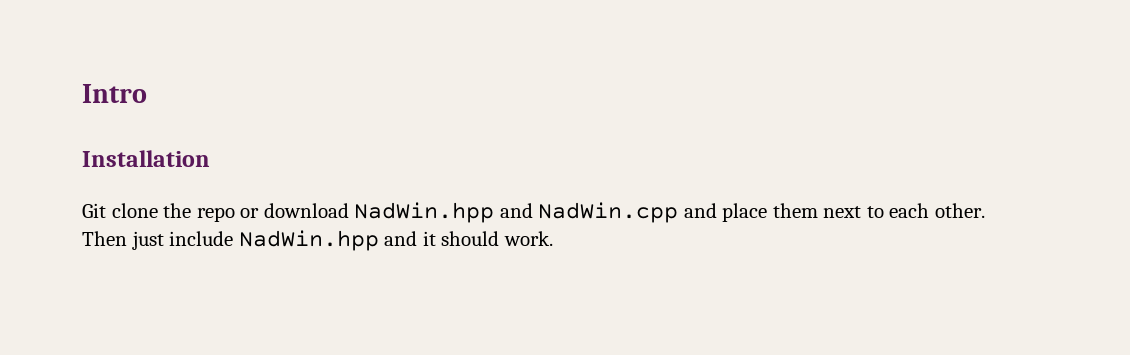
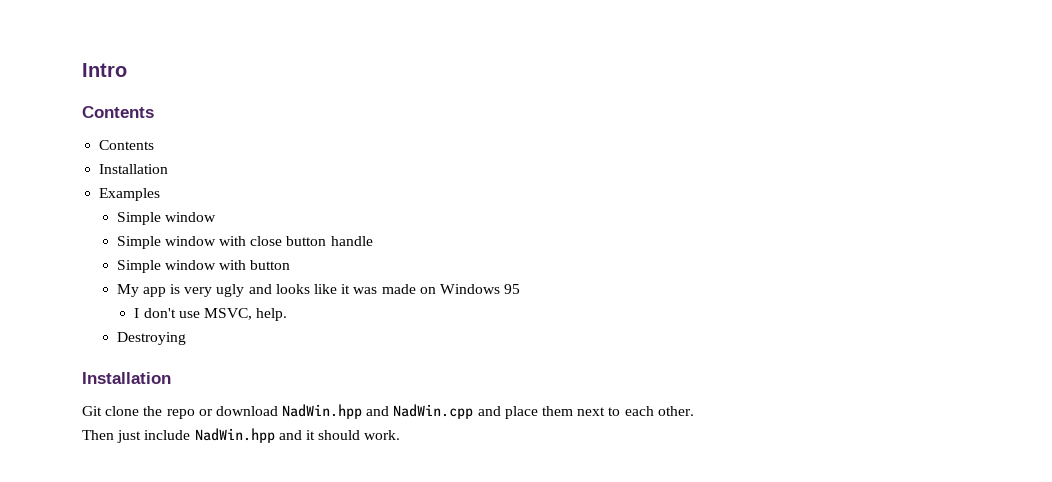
  Intro
+ Contents
+ Contents
+ Installation
+ Examples
+ Simple window
+ Simple window with close button handle
+ Simple window with button
+ My app is very ugly and looks like it was made on Windows 95
+ I don't use MSVC, help.
+ Destroying

